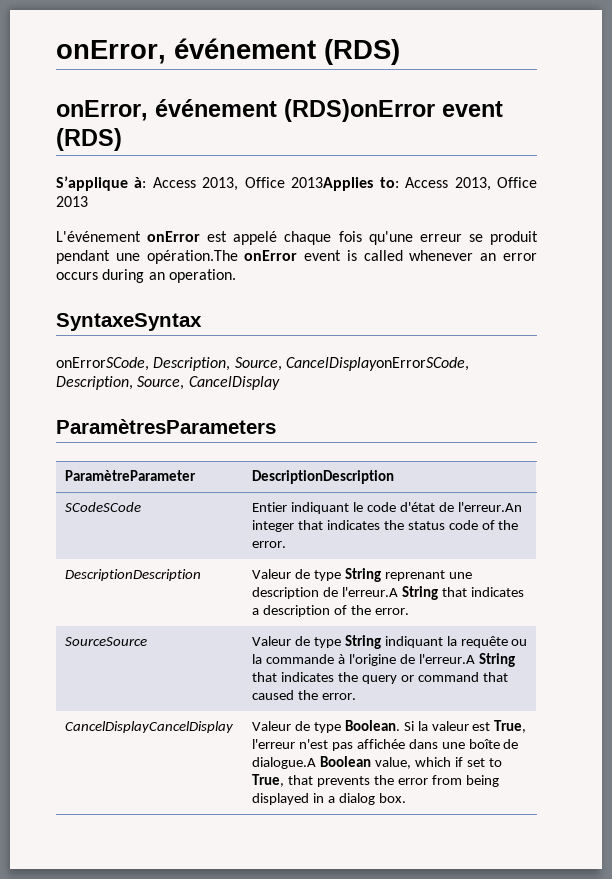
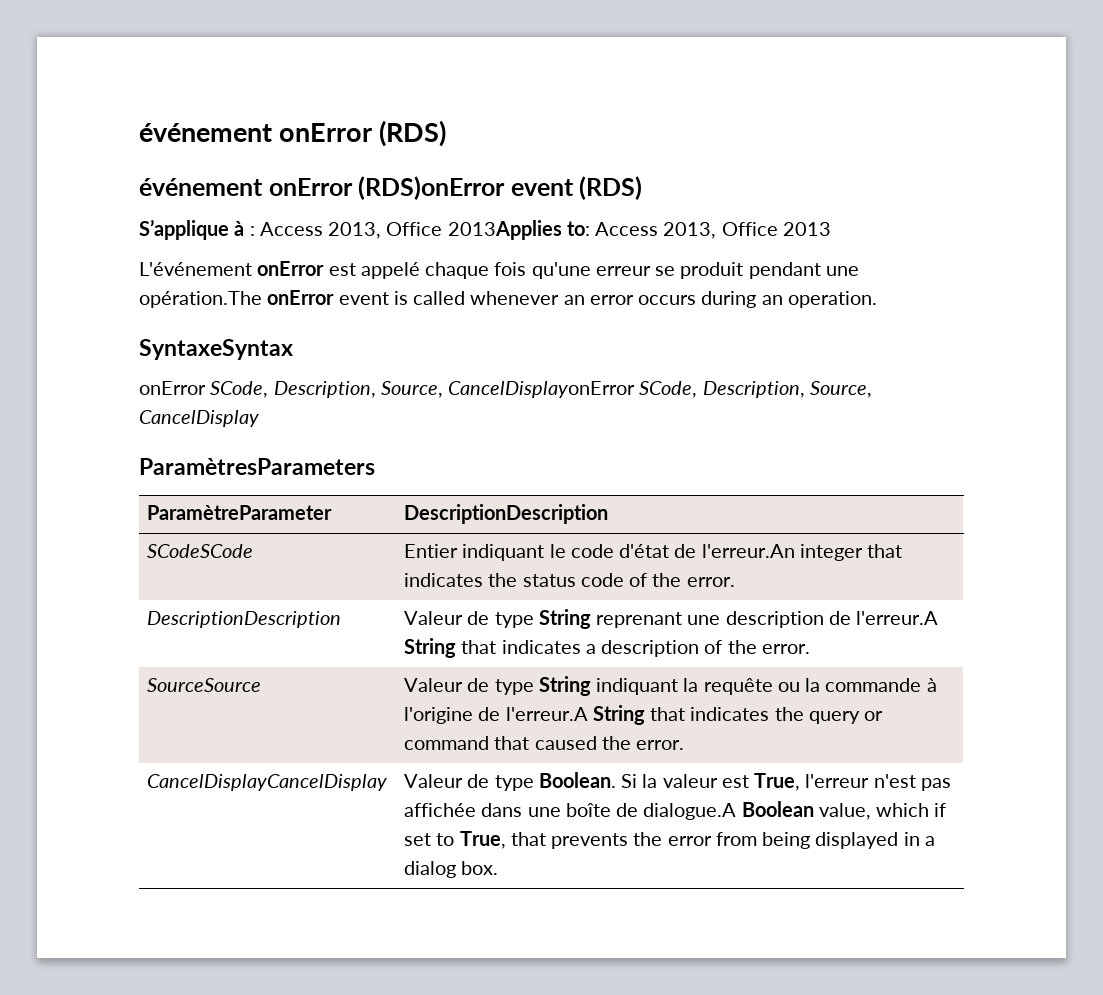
- onError, événement (RDS)
- onError, événement (RDS)onError event (RDS)
+ événement onError (RDS)
+ événement onError (RDS)onError event (RDS)
- S’applique à: Access 2013, Office 2013Applies to: Access 2013, Office 2013
+ S’applique à : Access 2013, Office 2013Applies to: Access 2013, Office 2013
- onErrorSCode, Description, Source, CancelDisplayonErrorSCode, Description, Source, CancelDisplay
+ onError SCode, Description, Source, CancelDisplayonError SCode, Description, Source, CancelDisplay

